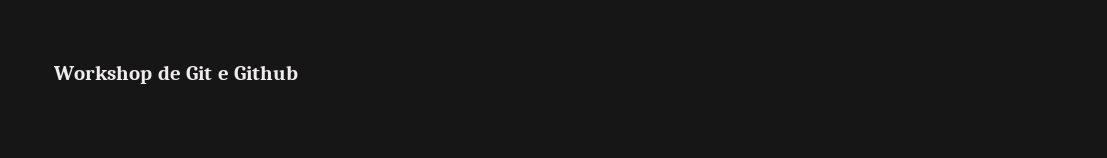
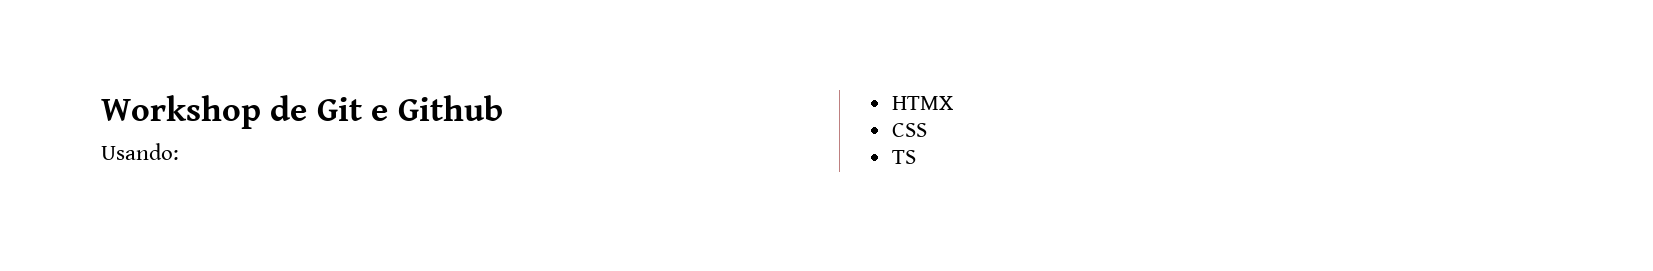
+ Usando:
+ HTMX
+ CSS
+ TS

